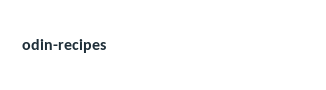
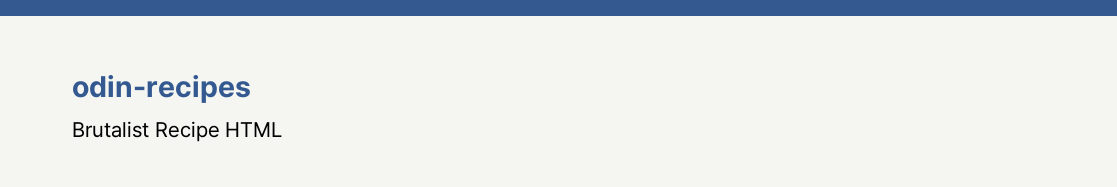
+ Brutalist Recipe HTML

